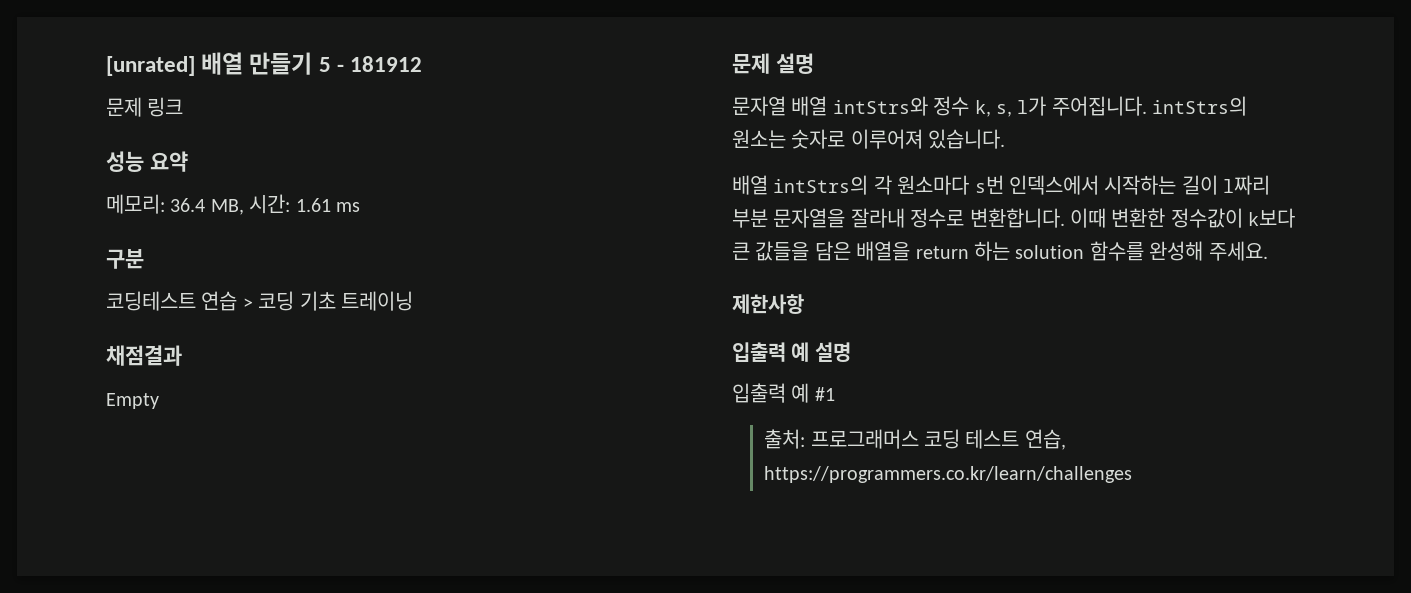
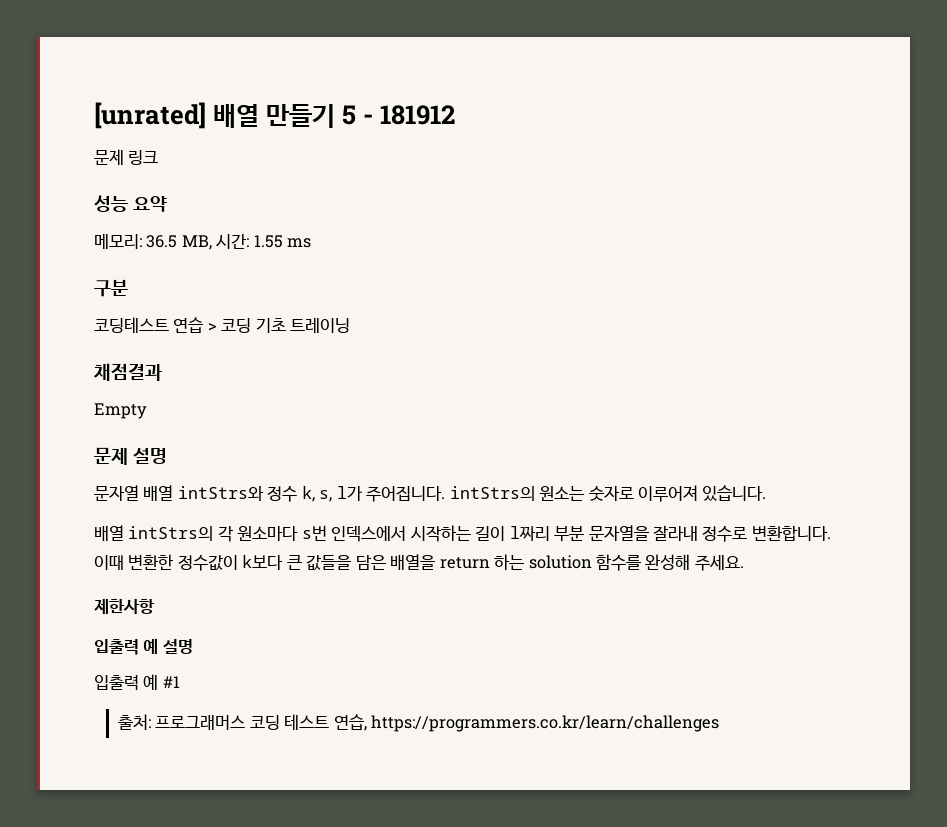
- 메모리: 36.4 MB, 시간: 1.61 ms
+ 메모리: 36.5 MB, 시간: 1.55 ms

